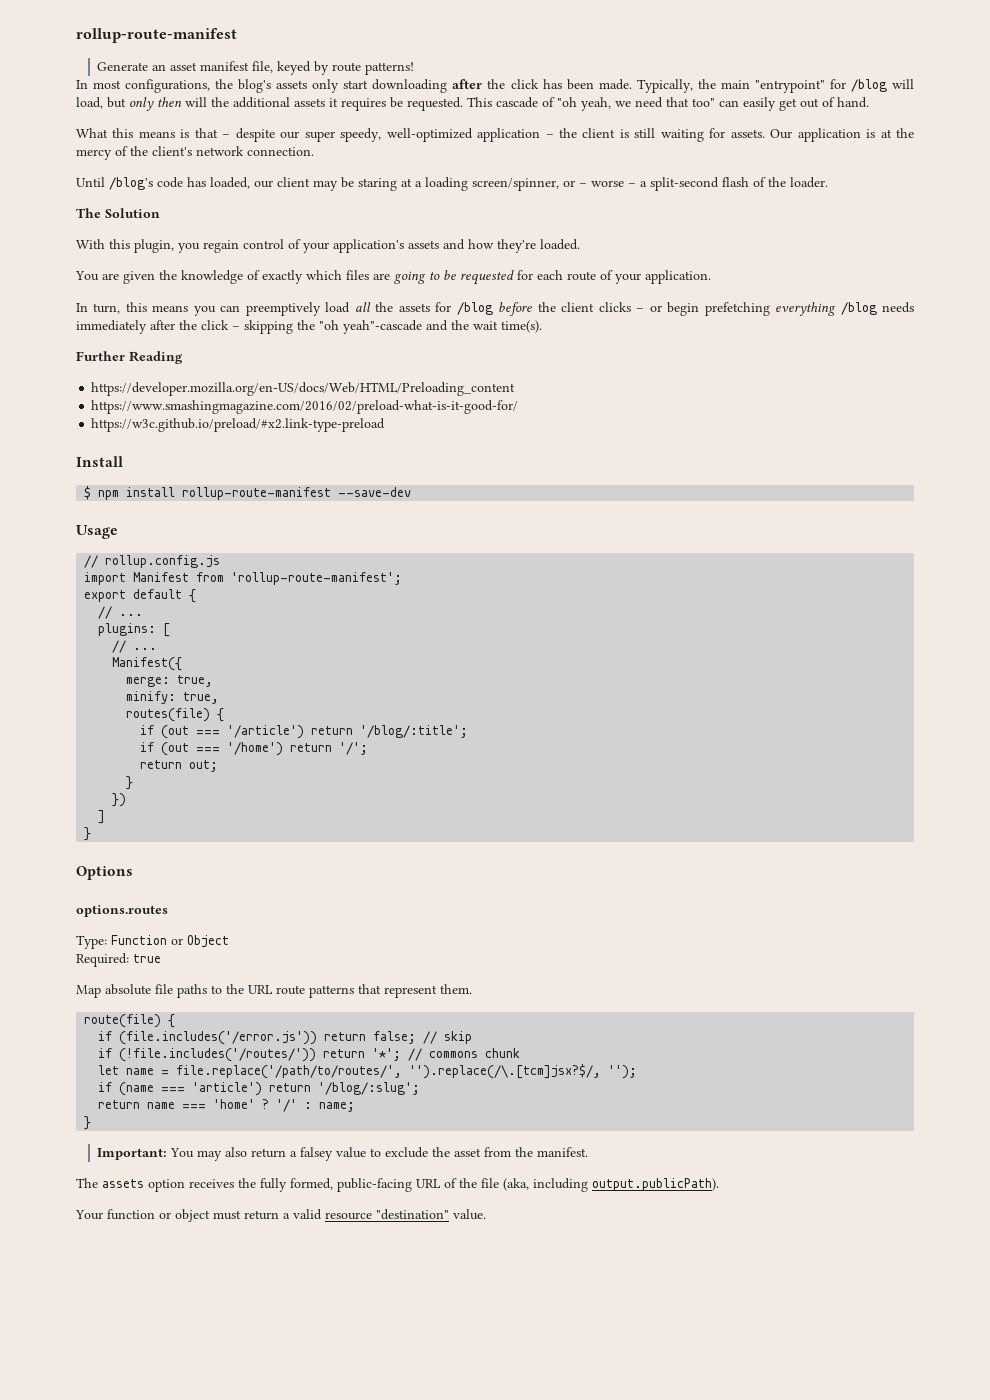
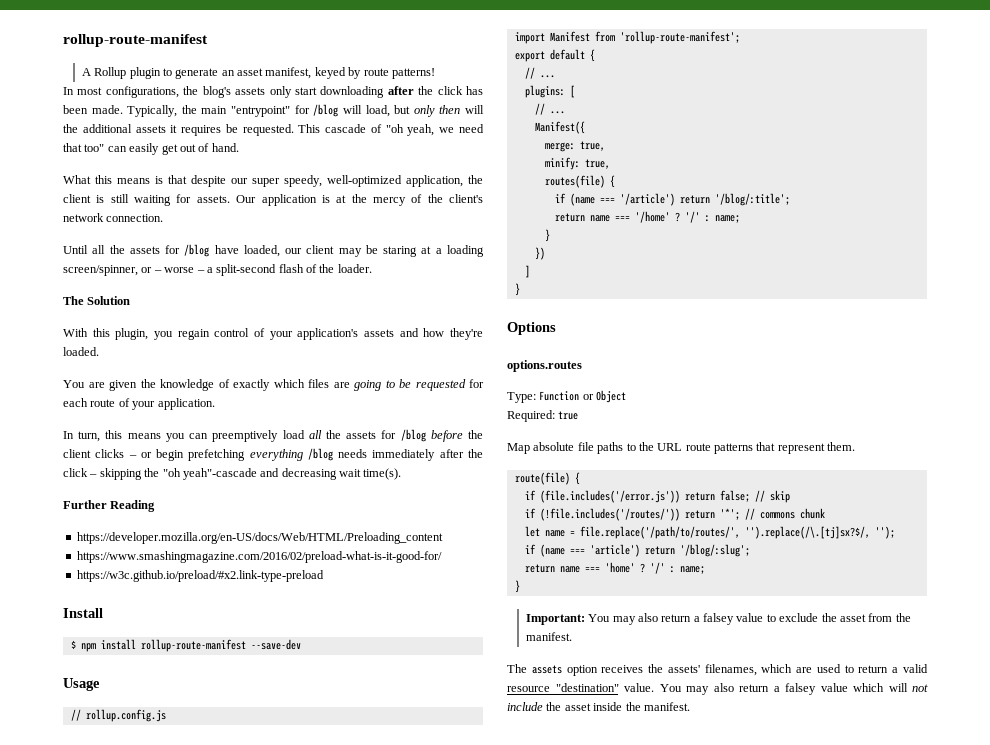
- Generate an asset manifest file, keyed by route patterns!
+ A Rollup plugin to generate an asset manifest, keyed by route patterns!
- What this means is that – despite our super speedy, well-optimized application – the client is still waiting for assets.
+ What this means is that despite our super speedy, well-optimized application, the client is still waiting for assets.
- Until /blog's code has loaded, our client may be staring at a loading screen/spinner, or – worse – a split-second flash of the loader.
+ Until all the assets for /blog have loaded, our client may be staring at a loading screen/spinner, or – worse – a split-second flash of the loader.
- In turn, this means you can preemptively load all the assets for /blog before the client clicks – or begin prefetching everything /blog needs immediately after the click – skipping the "oh yeah"-cascade and the wait time(s).
+ In turn, this means you can preemptively load all the assets for /blog before the client clicks – or begin prefetching everything /blog needs immediately after the click – skipping the "oh yeah"-cascade and decreasing wait time(s).
- if (out === '/article') return '/blog/:title';
+ if (name === '/article') return '/blog/:title';
- if (out === '/home') return '/';
- return out;
+ return name === '/home' ? '/' : name;
- let name = file.replace('/path/to/routes/', '').replace(/\.[tcm]jsx?$/, '');
+ let name = file.replace('/path/to/routes/', '').replace(/\.[tj]sx?$/, '');
- The assets option receives the fully formed, public-facing URL of the file (aka, including output.publicPath).
- Your function or object must return a valid resource "destination" value.
+ The assets option receives the assets' filenames, which are used to return a valid resource "destination" value.
+ You may also return a falsey value which will not include the asset inside the manifest.

